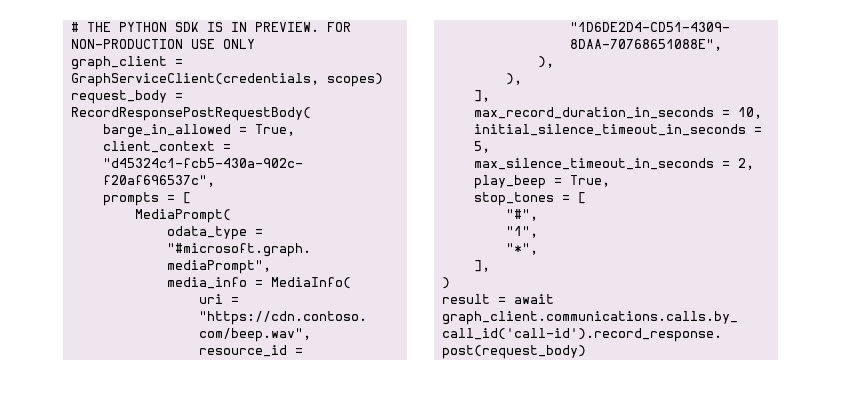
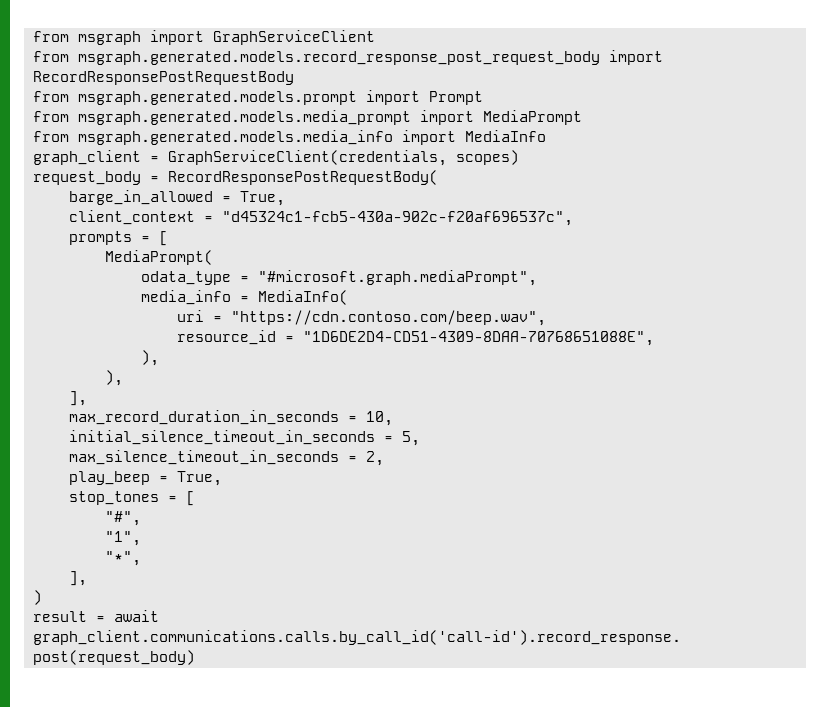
- # THE PYTHON SDK IS IN PREVIEW. FOR NON-PRODUCTION USE ONLY
+ from msgraph import GraphServiceClient
+ from msgraph.generated.models.record_response_post_request_body import RecordResponsePostRequestBody
+ from msgraph.generated.models.prompt import Prompt
+ from msgraph.generated.models.media_prompt import MediaPrompt
+ from msgraph.generated.models.media_info import MediaInfo

